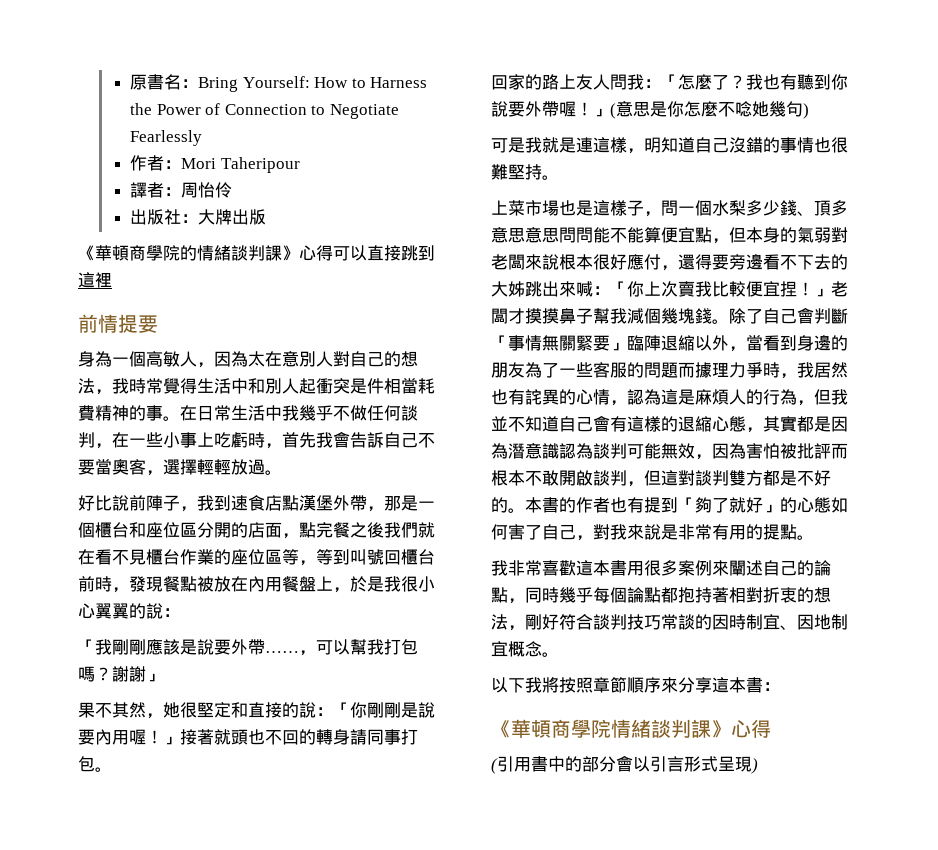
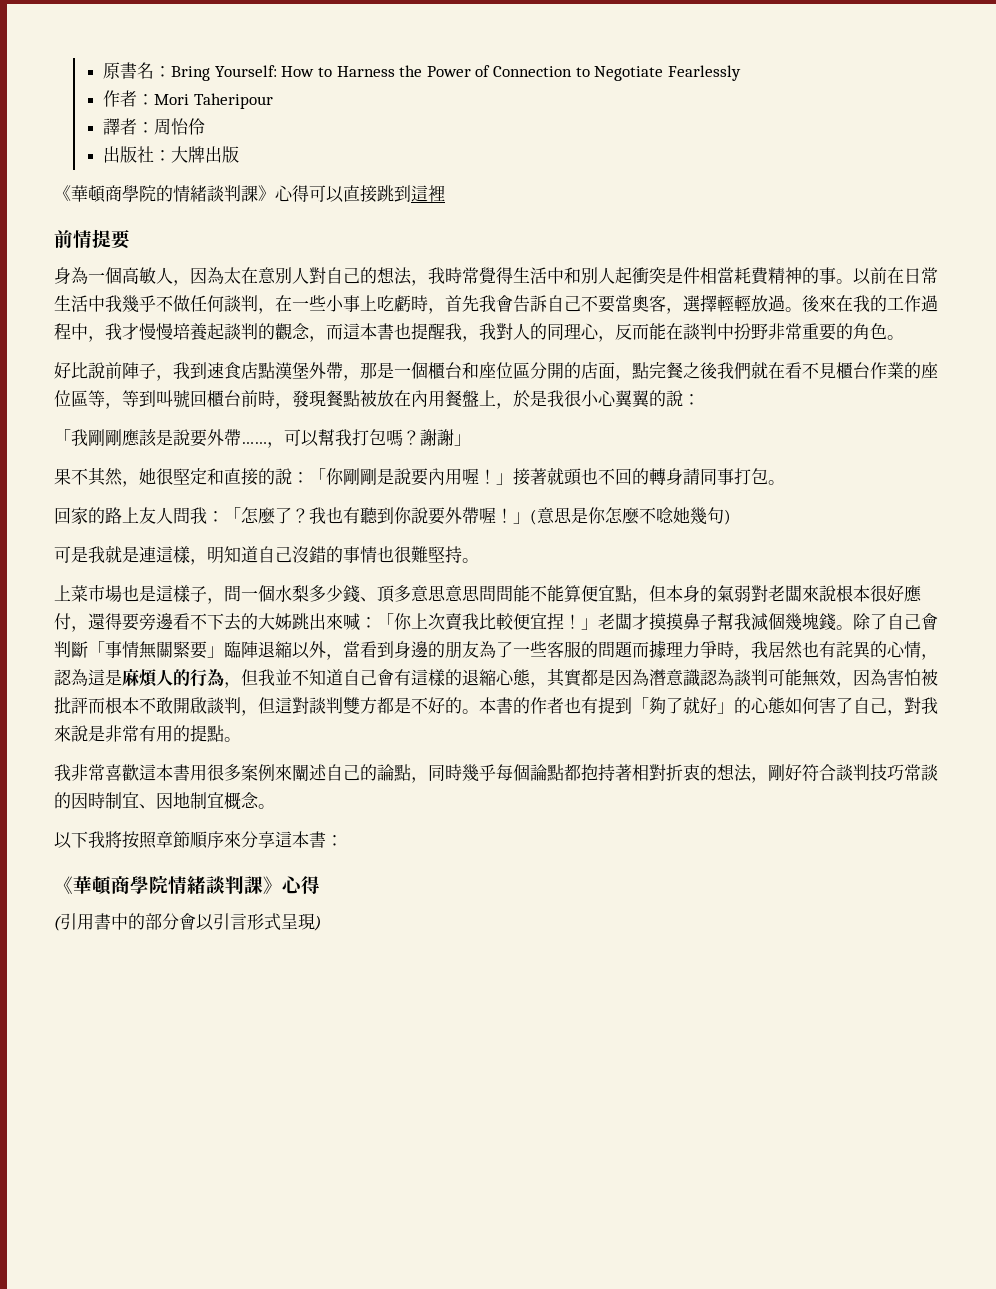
- 在日常生活中我幾乎不做任何談判，在一些小事上吃虧時，首先我會告訴自己不要當奧客，選擇輕輕放過。
+ 以前在日常生活中我幾乎不做任何談判，在一些小事上吃虧時，首先我會告訴自己不要當奧客，選擇輕輕放過。後來在我的工作過程中，我才慢慢培養起談判的觀念，而這本書也提醒我，我對人的同理心，反而能在談判中扮野非常重要的角色。

